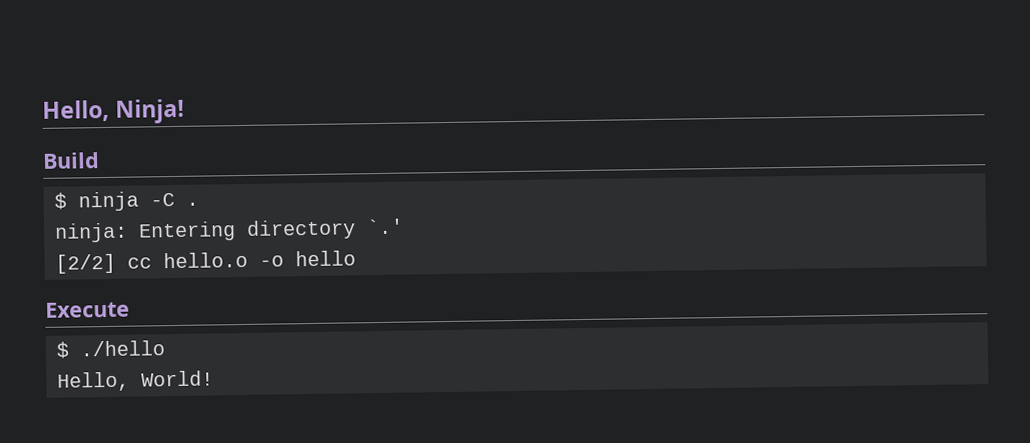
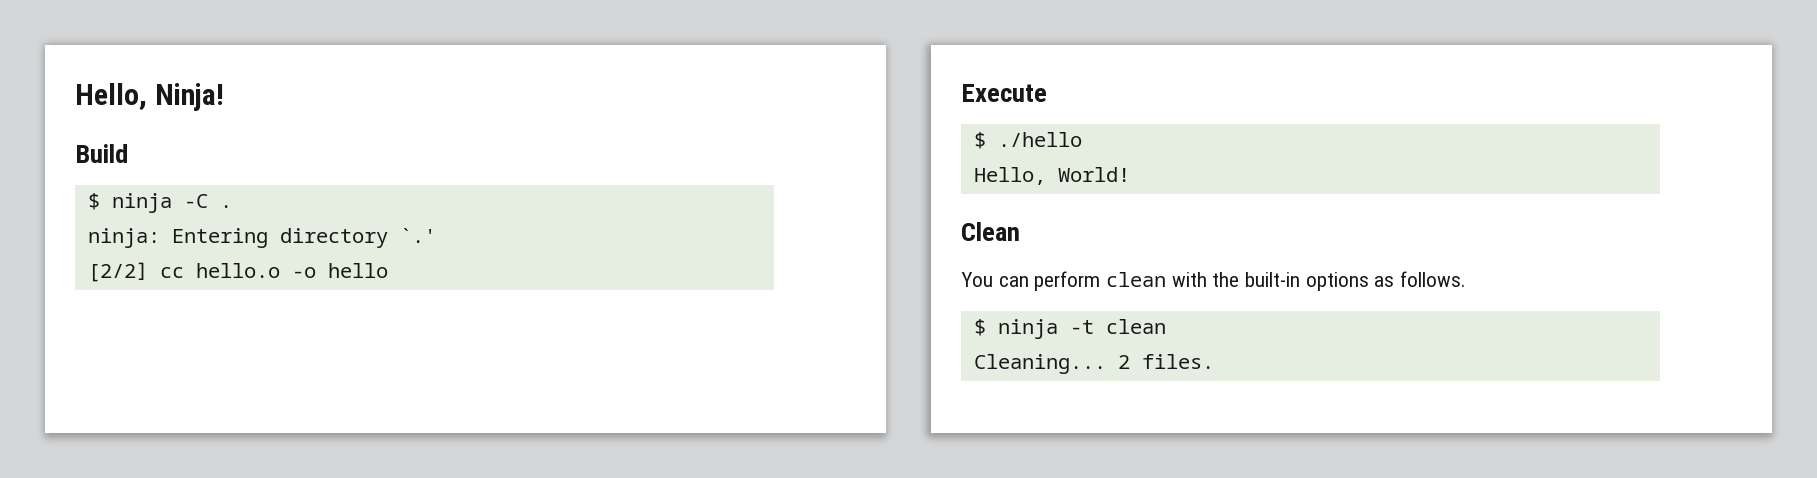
+ Clean
+ You can perform clean with the built-in options as follows.
+ $ ninja -t clean
+ Cleaning... 2 files.

